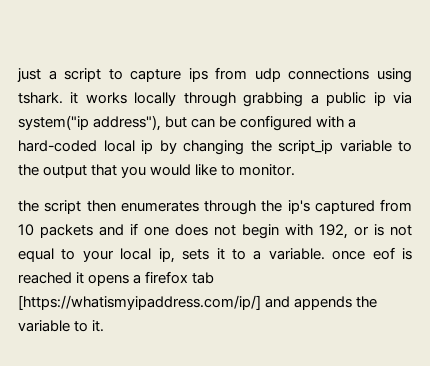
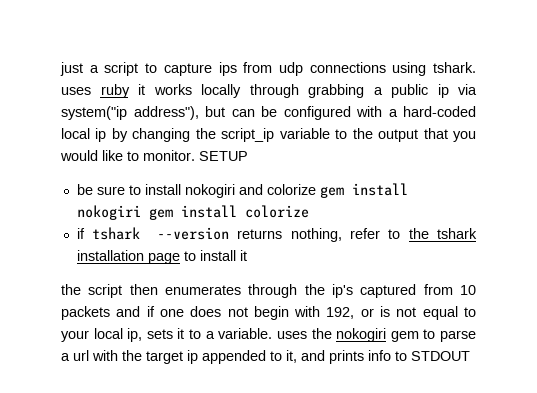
- just a script to capture ips from udp connections using tshark. it works locally through grabbing a public ip via system("ip address"), but can be configured with a hard-coded local ip by changing the script_ip variable to the output that you would like to monitor.
+ just a script to capture ips from udp connections using tshark. uses ruby it works locally through grabbing a public ip via system("ip address"), but can be configured with a hard-coded local ip by changing the script_ip variable to the output that you would like to monitor. SETUP
+ be sure to install nokogiri and colorize gem install nokogiri gem install colorize
+ if tshark --version returns nothing, refer to the tshark installation page to install it
- the script then enumerates through the ip's captured from 10 packets and if one does not begin with 192, or is not equal to your local ip, sets it to a variable. once eof is reached it opens a firefox tab [https://whatismyipaddress.com/ip/] and appends the variable to it.
+ the script then enumerates through the ip's captured from 10 packets and if one does not begin with 192, or is not equal to your local ip, sets it to a variable. uses the nokogiri gem to parse a url with the target ip appended to it, and prints info to STDOUT

